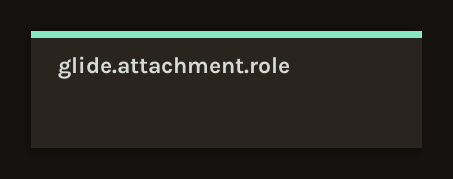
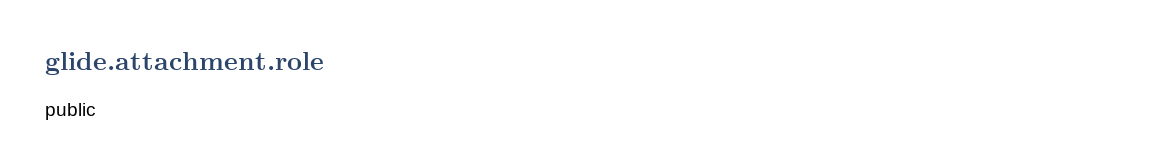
+ public

